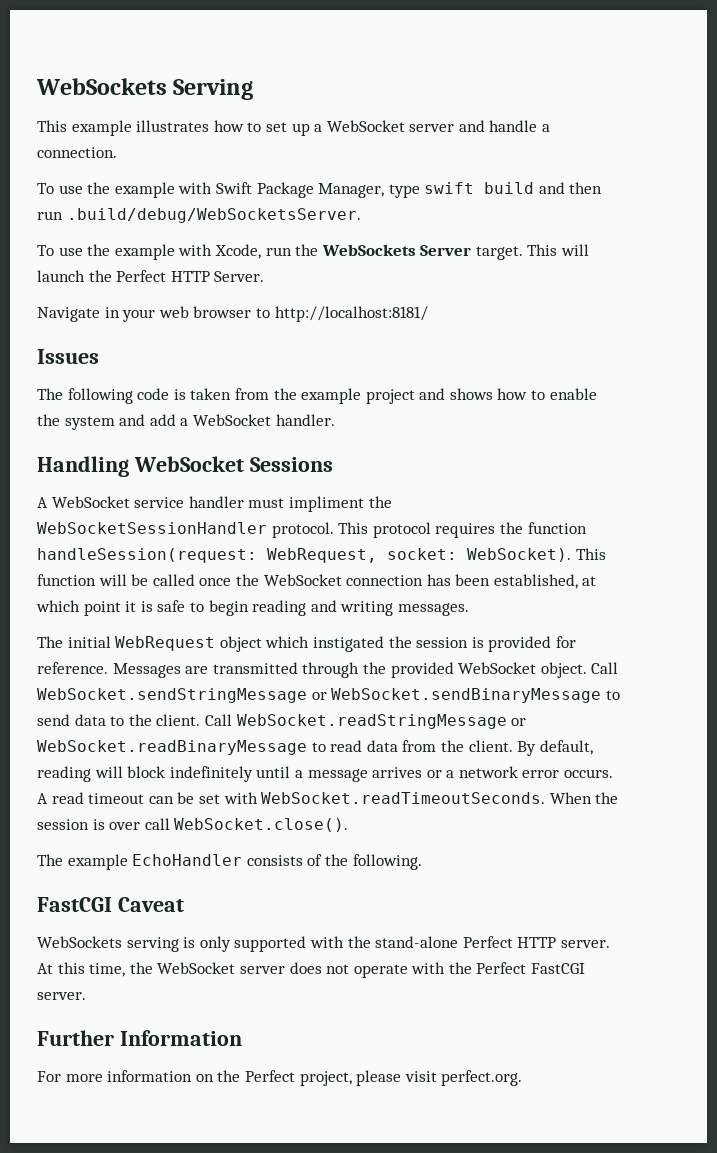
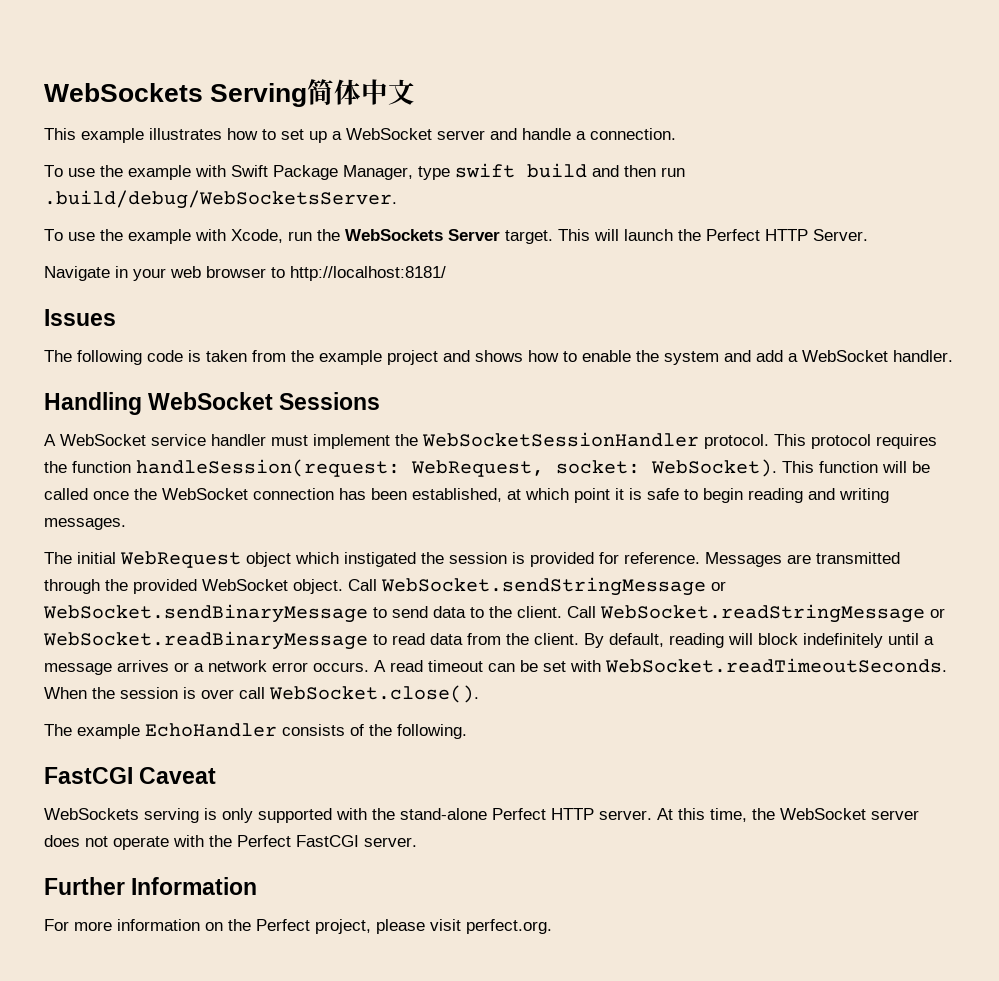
- WebSockets Serving
+ WebSockets Serving简体中文
- A WebSocket service handler must impliment the WebSocketSessionHandler protocol.
+ A WebSocket service handler must implement the WebSocketSessionHandler protocol.

